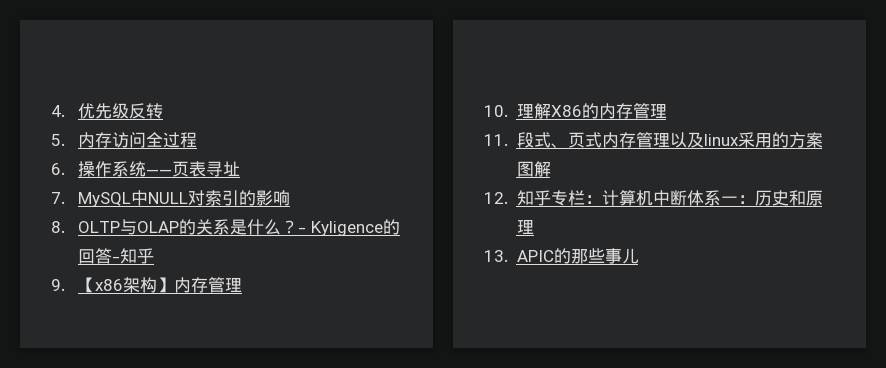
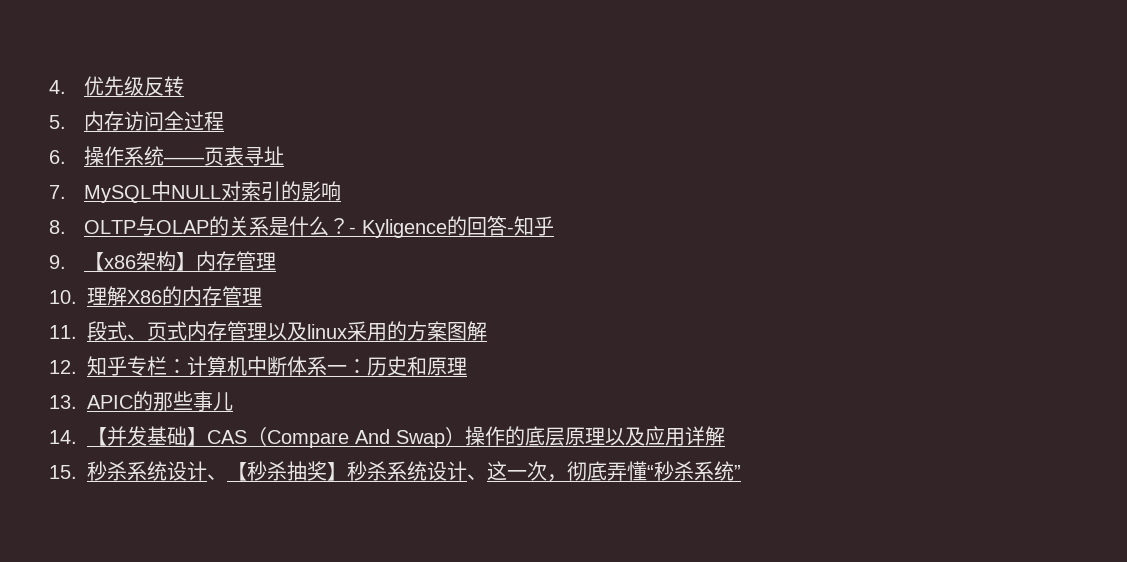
+ 14.【并发基础】CAS（Compare And Swap）操作的底层原理以及应用详解
+ 15.秒杀系统设计、【秒杀抽奖】秒杀系统设计、这一次，彻底弄懂“秒杀系统”

